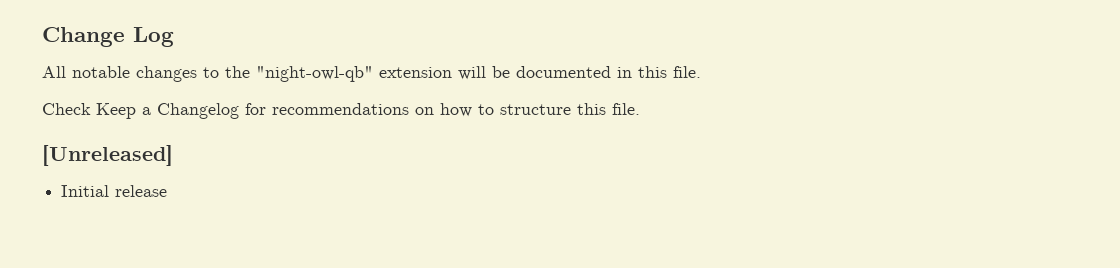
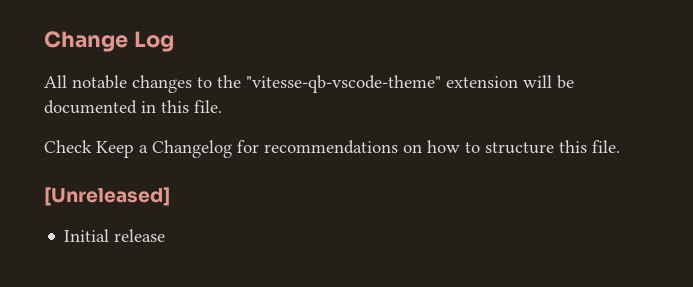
- All notable changes to the "night-owl-qb" extension will be documented in this file.
+ All notable changes to the "vitesse-qb-vscode-theme" extension will be documented in this file.

